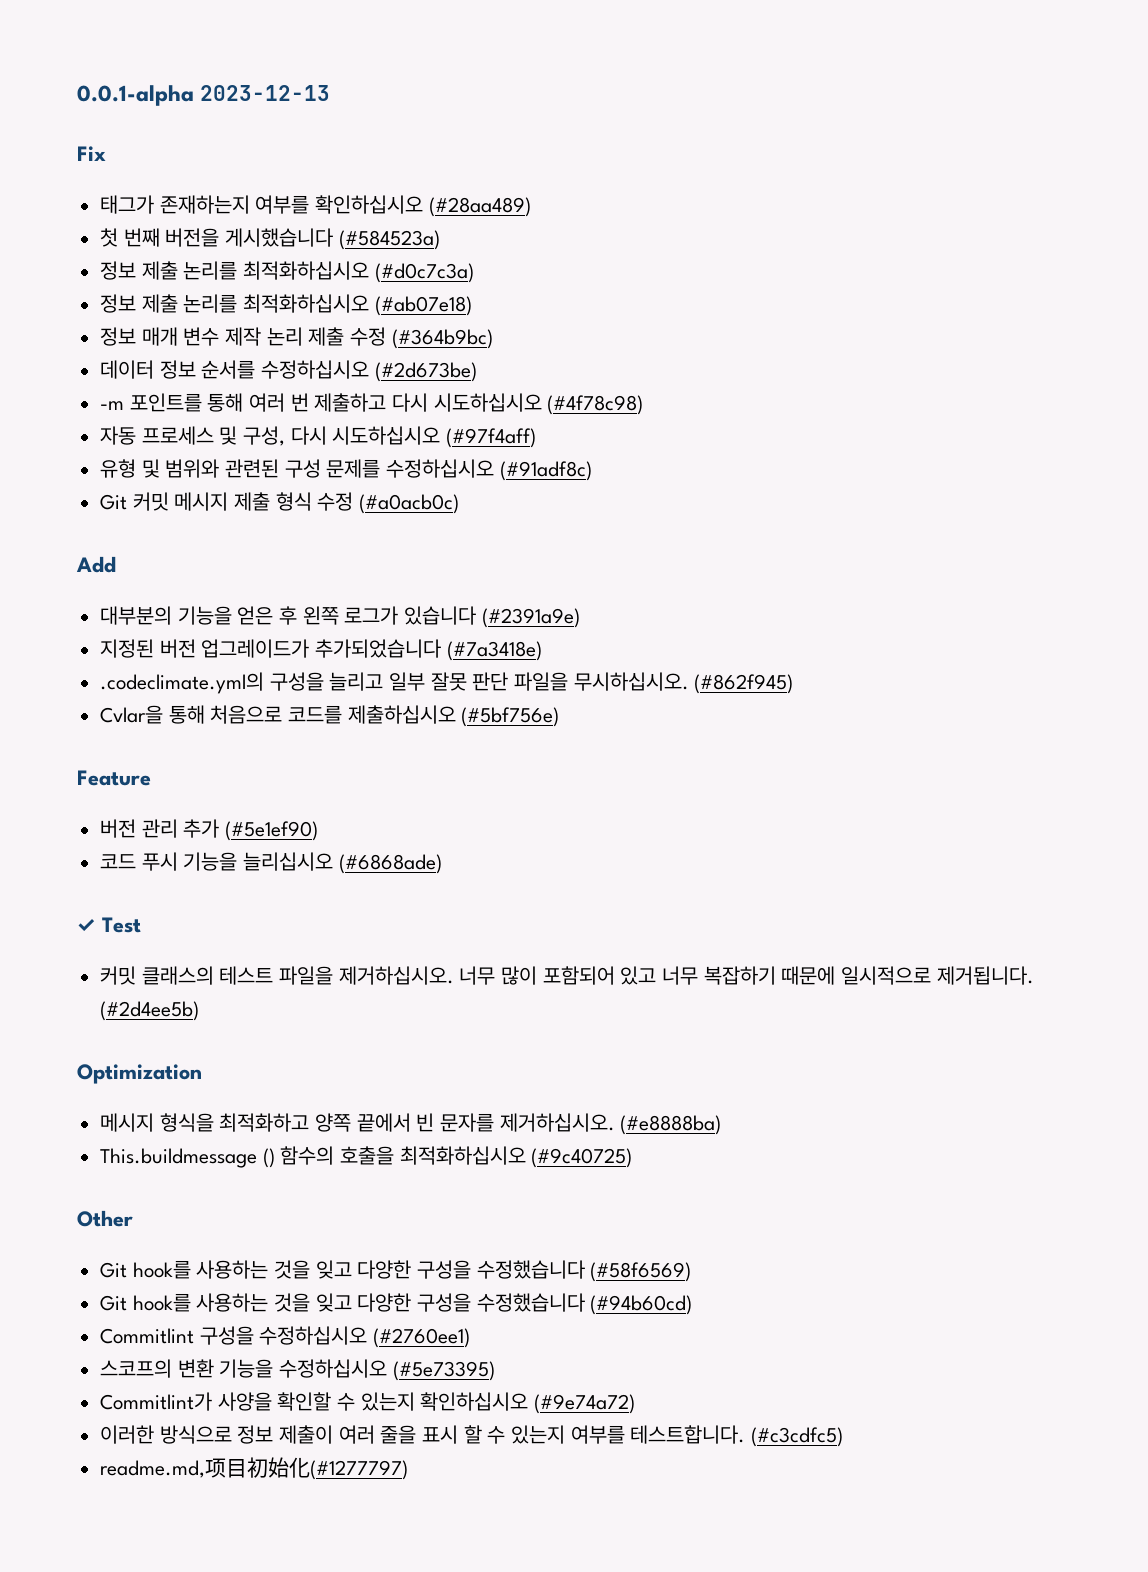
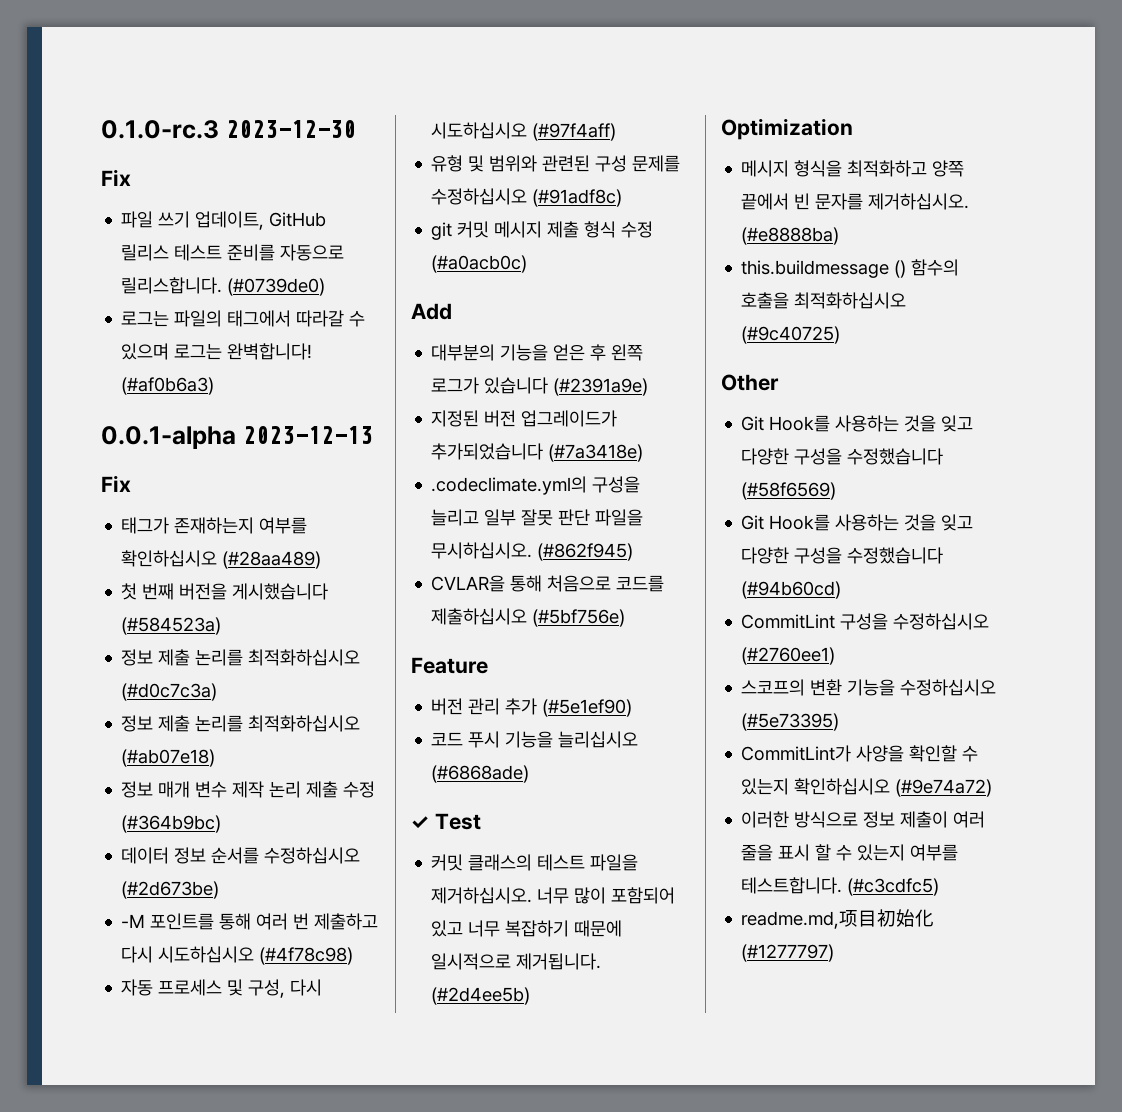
+ 0.1.0-rc.3 2023-12-30
+ Fix
+ 파일 쓰기 업데이트, GitHub 릴리스 테스트 준비를 자동으로 릴리스합니다. (#0739de0)
+ 로그는 파일의 태그에서 따라갈 수 있으며 로그는 완벽합니다! (#af0b6a3)
- -m 포인트를 통해 여러 번 제출하고 다시 시도하십시오 (#4f78c98)
+ -M 포인트를 통해 여러 번 제출하고 다시 시도하십시오 (#4f78c98)
- Git 커밋 메시지 제출 형식 수정 (#a0acb0c)
+ git 커밋 메시지 제출 형식 수정 (#a0acb0c)
- Cvlar을 통해 처음으로 코드를 제출하십시오 (#5bf756e)
+ CVLAR을 통해 처음으로 코드를 제출하십시오 (#5bf756e)
- This.buildmessage () 함수의 호출을 최적화하십시오 (#9c40725)
+ this.buildmessage () 함수의 호출을 최적화하십시오 (#9c40725)
- Git hook를 사용하는 것을 잊고 다양한 구성을 수정했습니다 (#58f6569)
+ Git Hook를 사용하는 것을 잊고 다양한 구성을 수정했습니다 (#58f6569)
- Git hook를 사용하는 것을 잊고 다양한 구성을 수정했습니다 (#94b60cd)
+ Git Hook를 사용하는 것을 잊고 다양한 구성을 수정했습니다 (#94b60cd)
- Commitlint 구성을 수정하십시오 (#2760ee1)
+ CommitLint 구성을 수정하십시오 (#2760ee1)
- Commitlint가 사양을 확인할 수 있는지 확인하십시오 (#9e74a72)
+ CommitLint가 사양을 확인할 수 있는지 확인하십시오 (#9e74a72)

